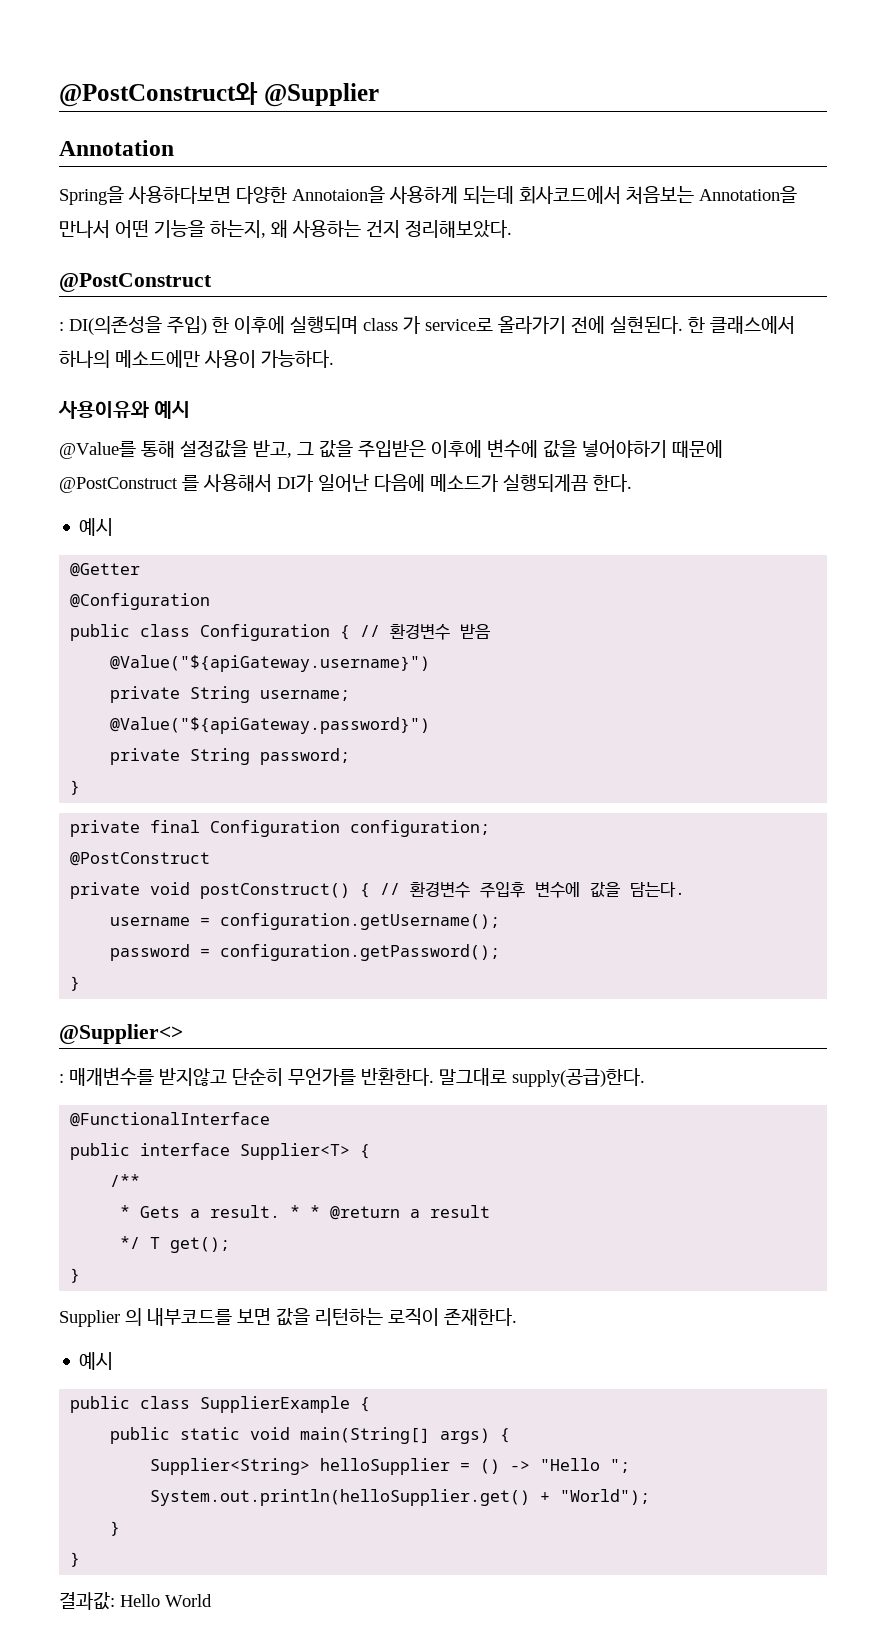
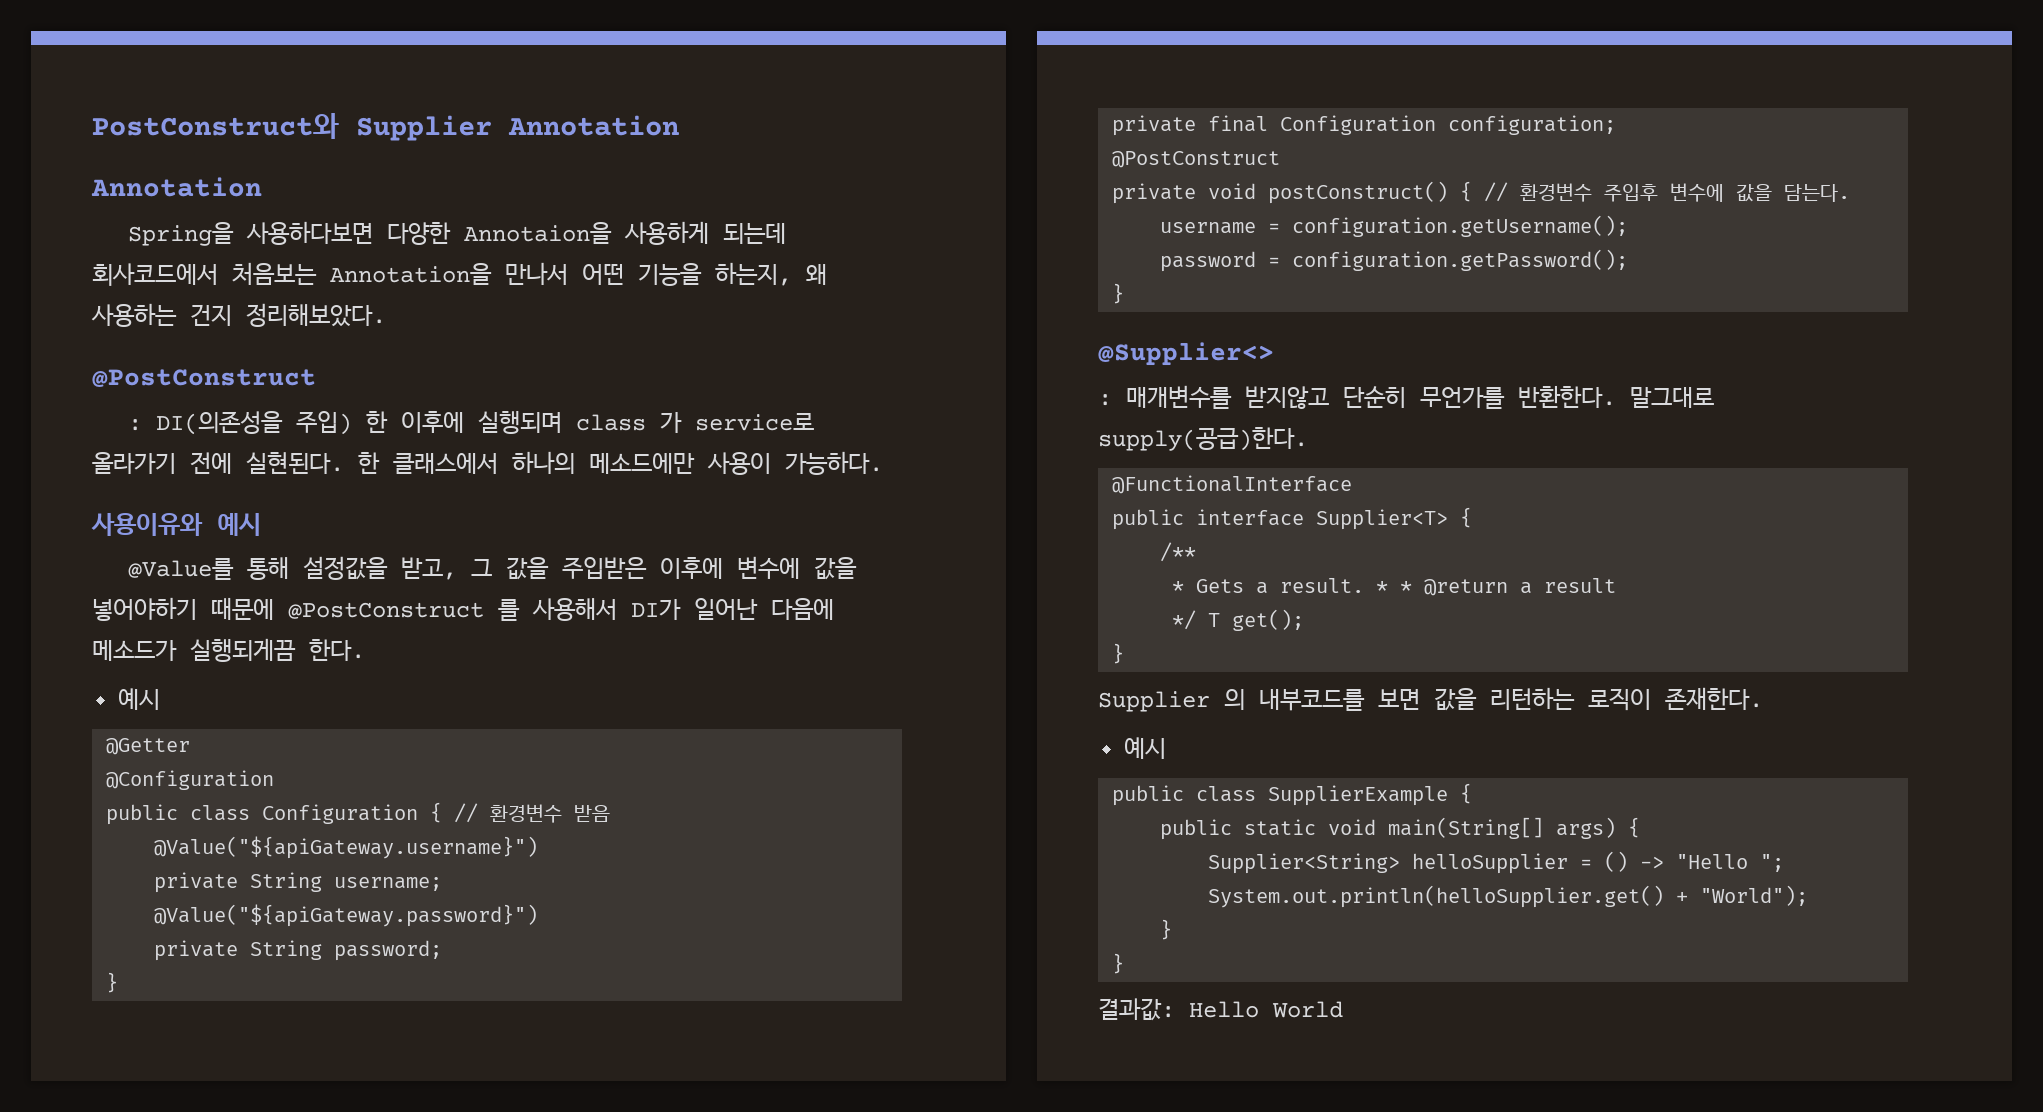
- @PostConstruct와 @Supplier
+ PostConstruct와 Supplier Annotation

